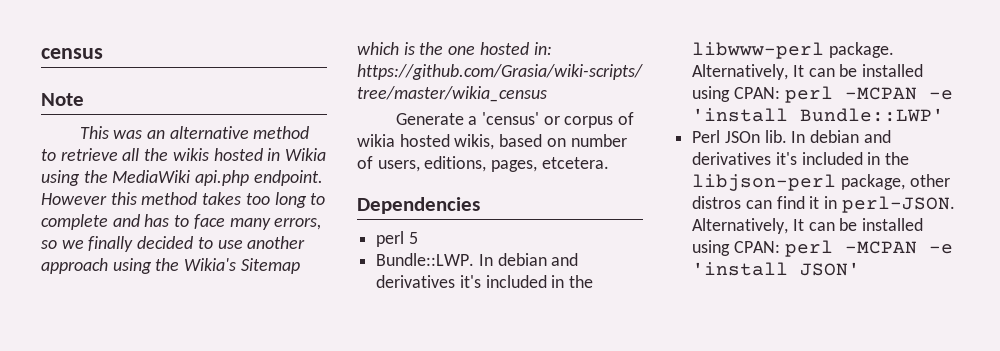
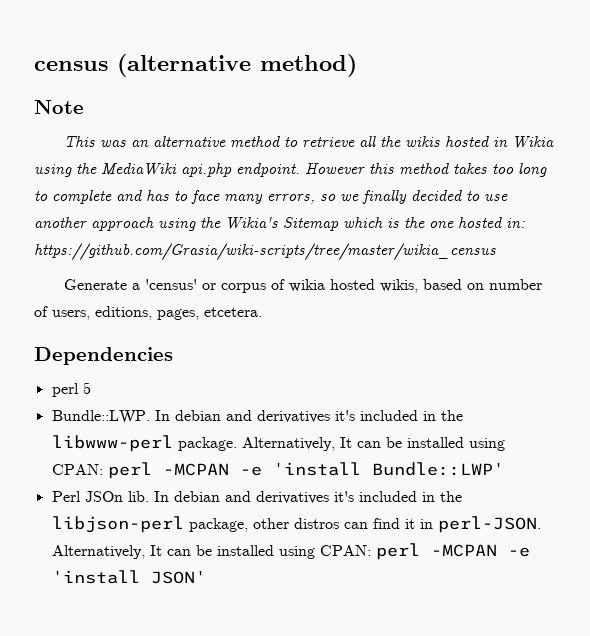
- census
+ census (alternative method)

